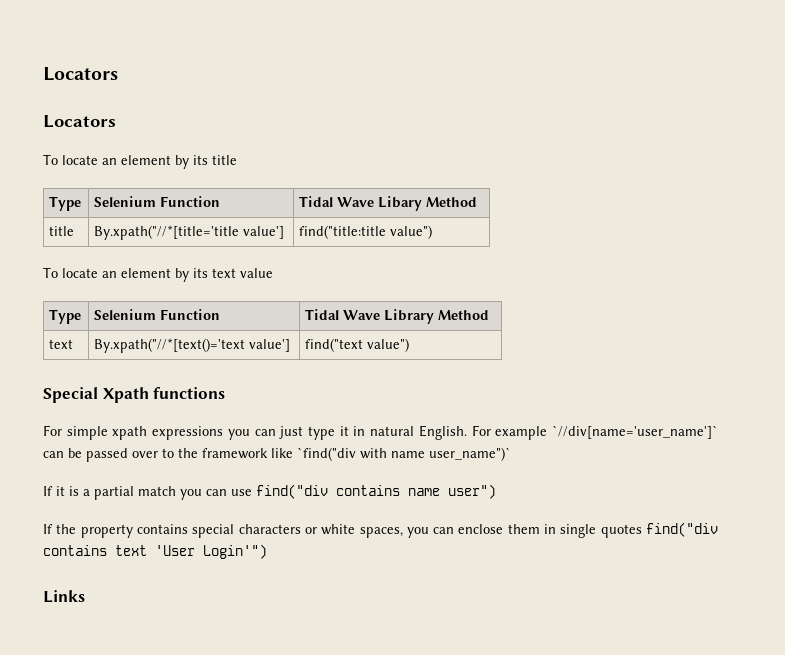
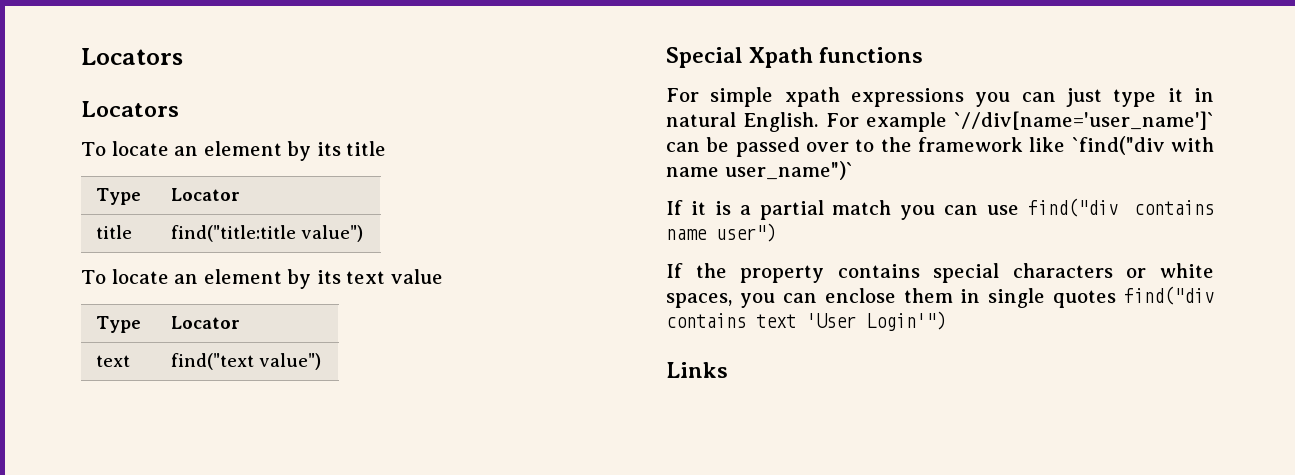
  To locate an element by its title
- Type | Selenium Function | Tidal Wave Libary Method
- title | By.xpath("//*[title='title value'] | find("title:title value")
+ Type | Locator
+ title | find("title:title value")
  To locate an element by its text value
- Type | Selenium Function | Tidal Wave Library Method
- text | By.xpath("//*[text()='text value'] | find("text value")
+ Type | Locator
+ text | find("text value")

